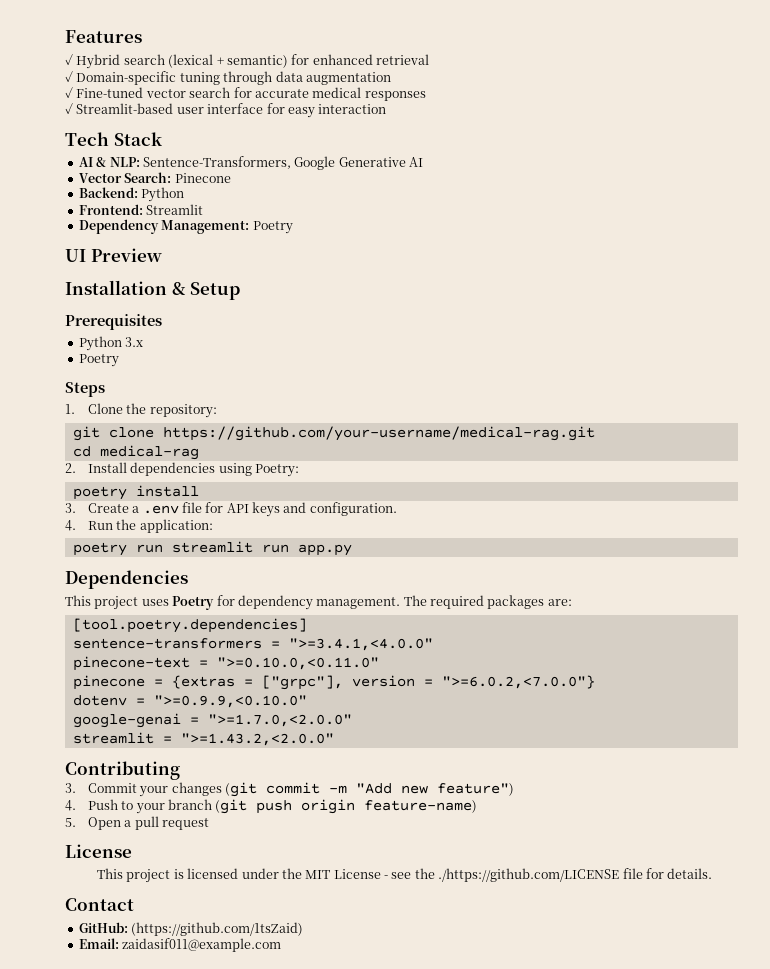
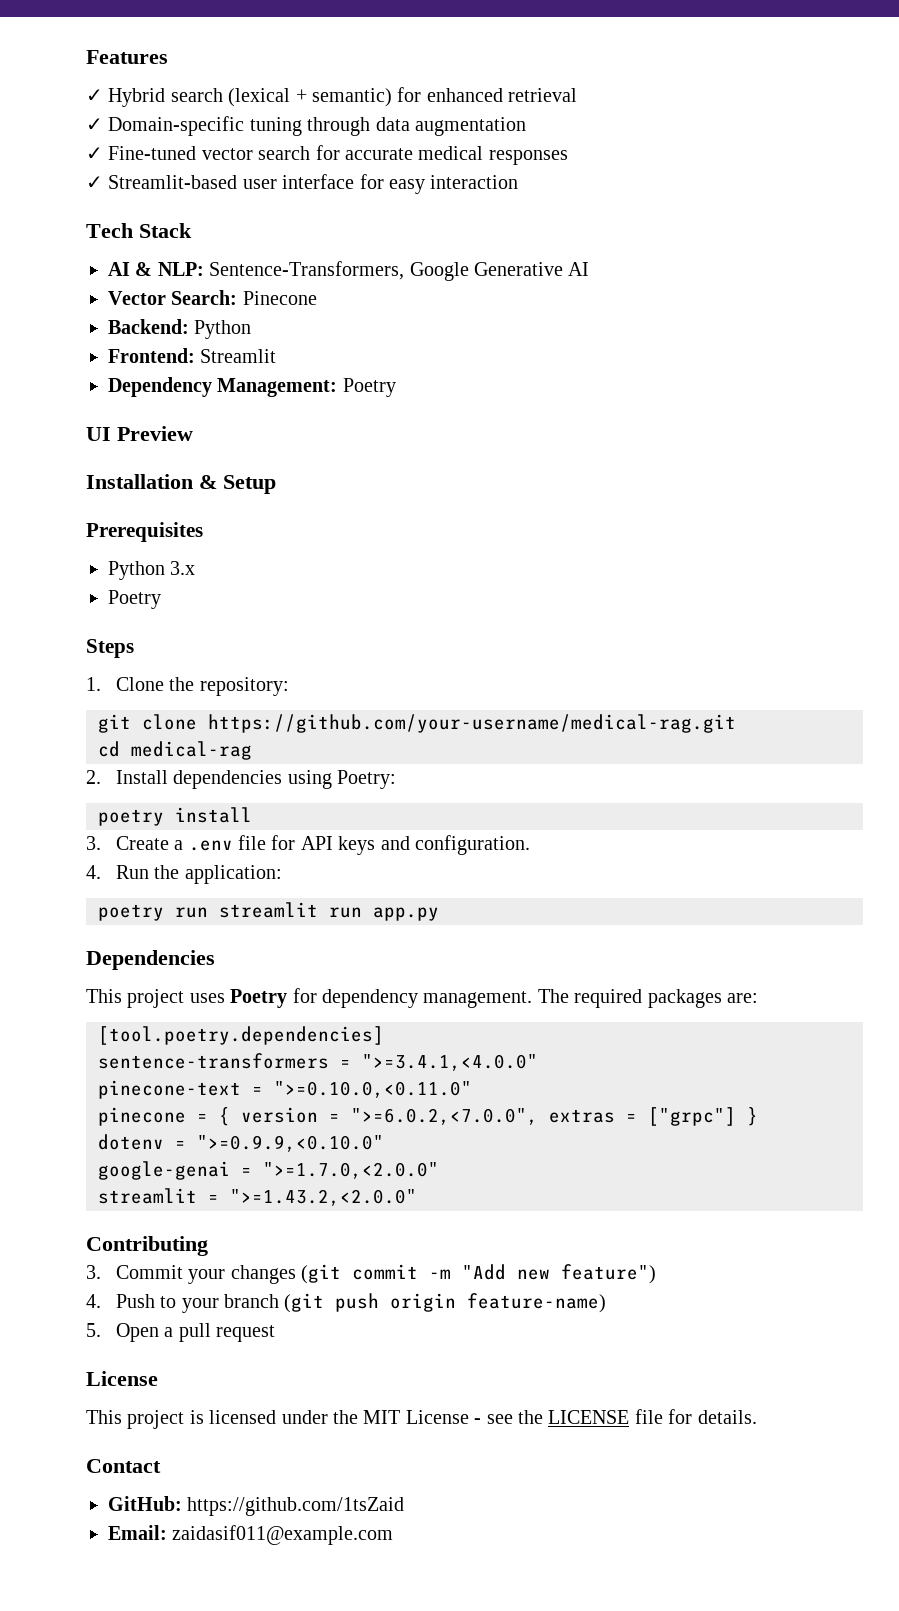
- pinecone = {extras = ["grpc"], version = ">=6.0.2,<7.0.0"}
+ pinecone = { version = ">=6.0.2,<7.0.0", extras = ["grpc"] }
- This project is licensed under the MIT License - see the ./https://github.com/LICENSE file for details.
+ This project is licensed under the MIT License - see the LICENSE file for details.
- GitHub: (https://github.com/1tsZaid)
+ GitHub: https://github.com/1tsZaid

